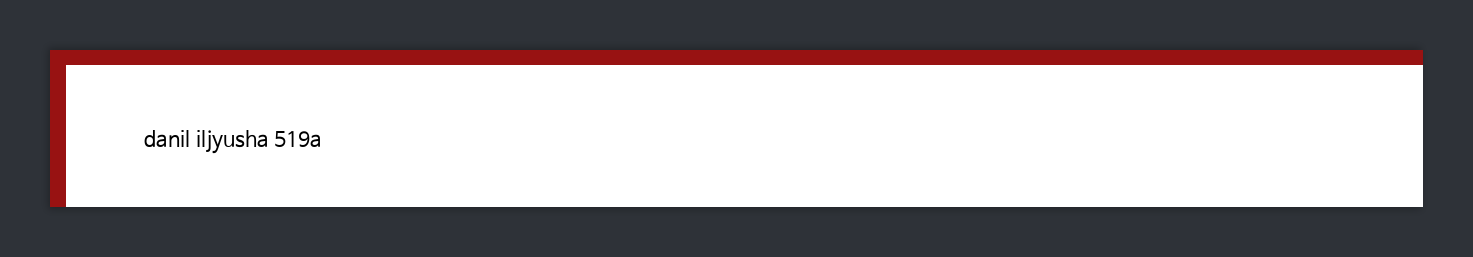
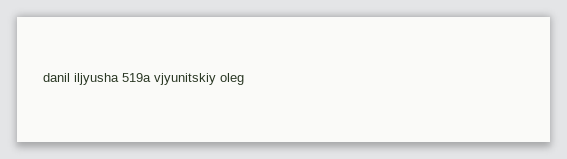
- danil iljyusha 519a
+ danil iljyusha 519a vjyunitskiy oleg

